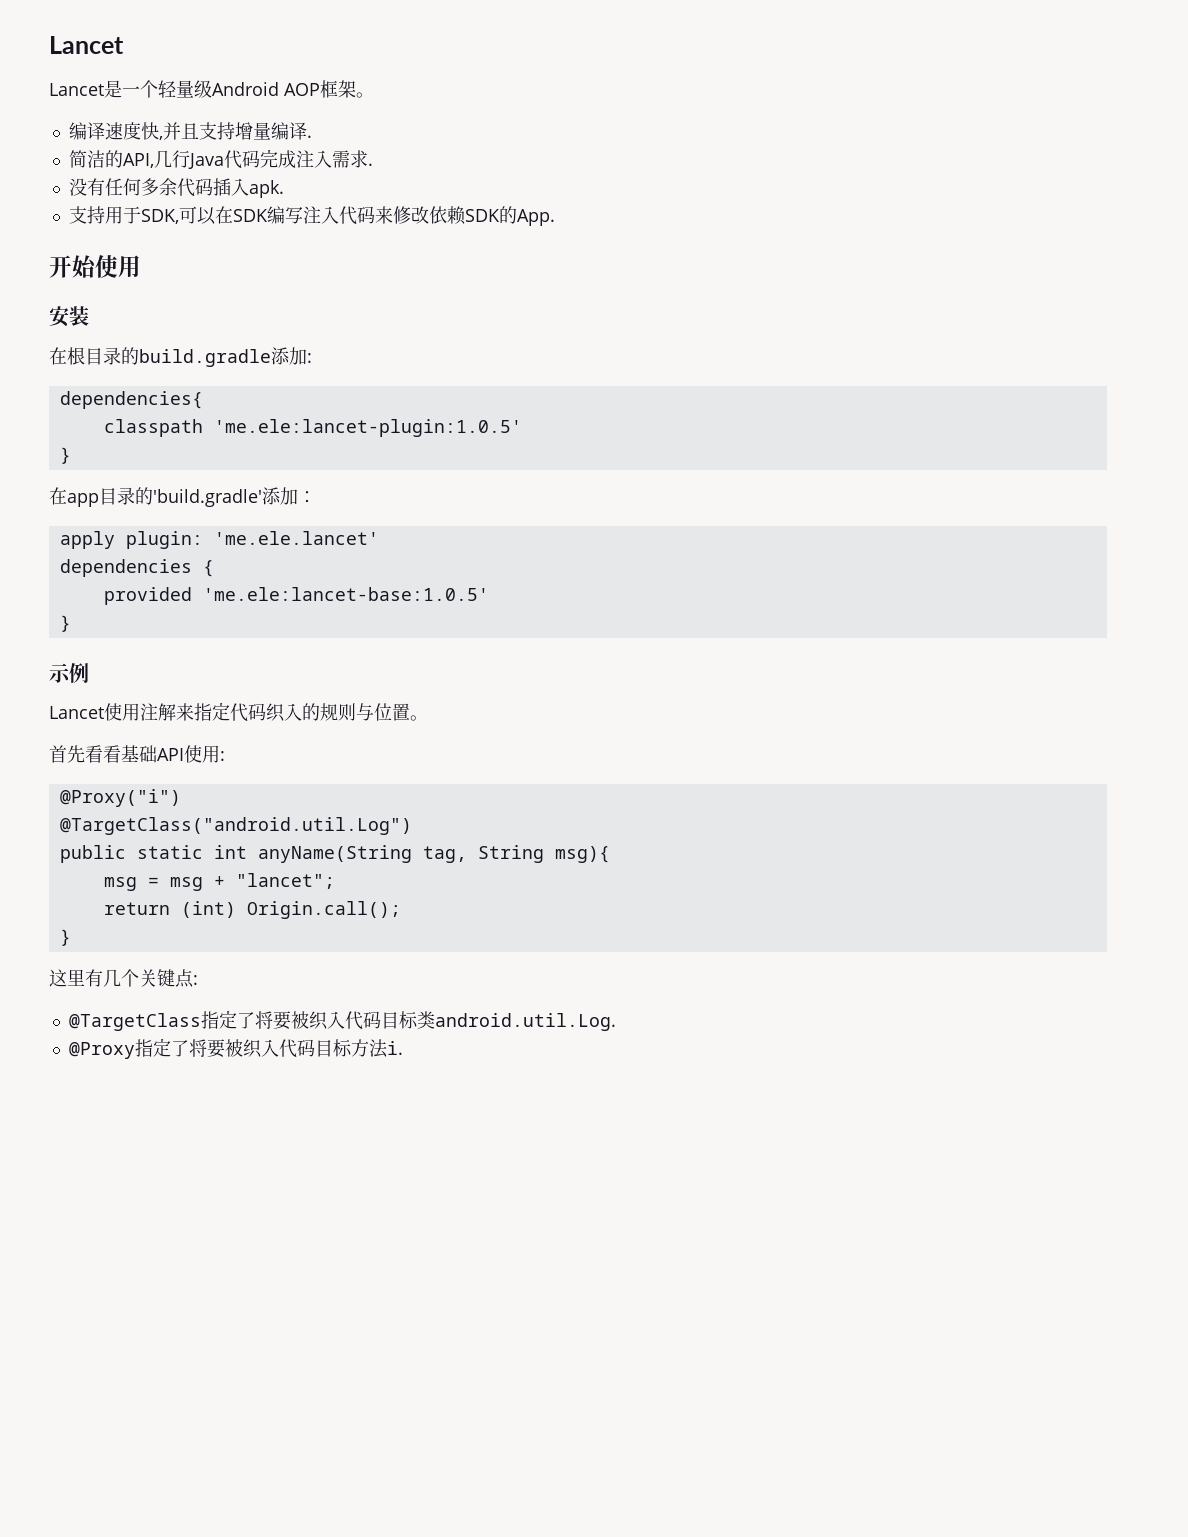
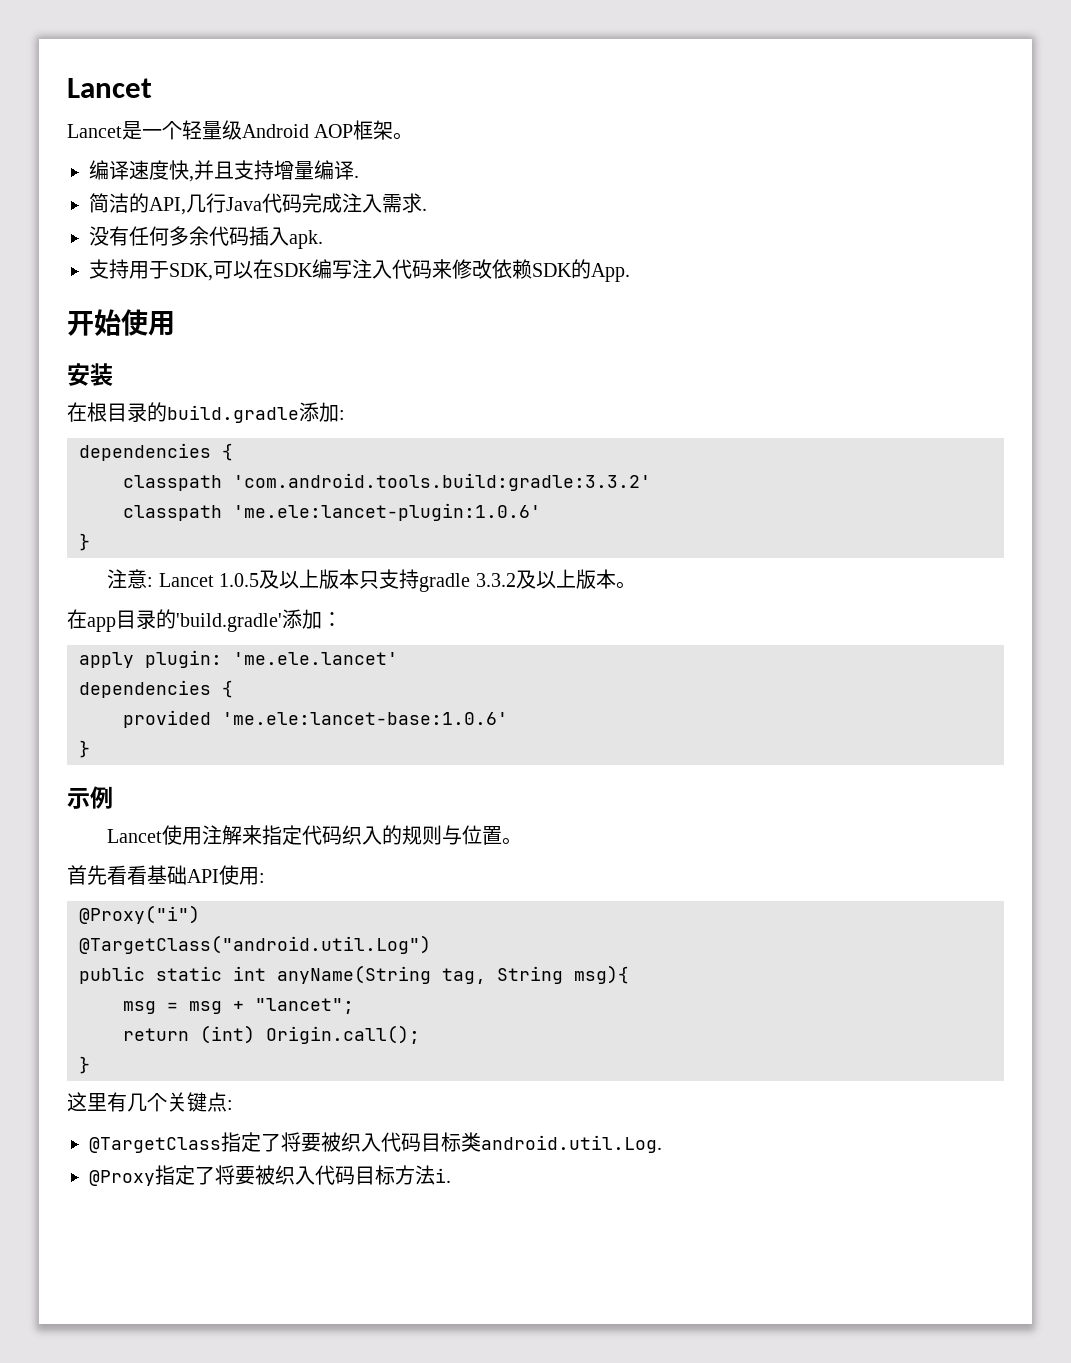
  在根目录的build.gradle添加:
- dependencies{
- classpath 'me.ele:lancet-plugin:1.0.5'
+ dependencies {
+ classpath 'com.android.tools.build:gradle:3.3.2'
+ classpath 'me.ele:lancet-plugin:1.0.6'
  }
+ 注意: Lancet 1.0.5及以上版本只支持gradle 3.3.2及以上版本。
- provided 'me.ele:lancet-base:1.0.5'
+ provided 'me.ele:lancet-base:1.0.6'

